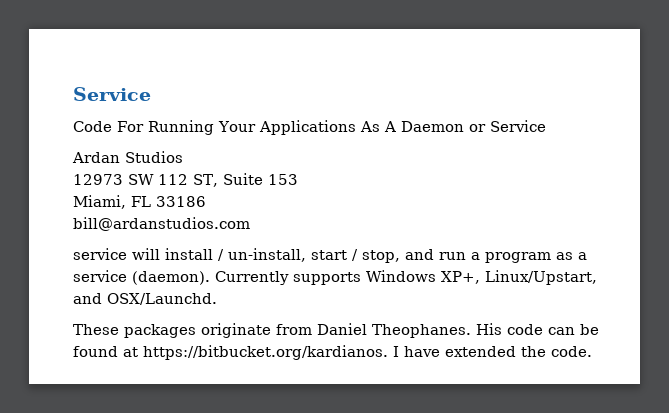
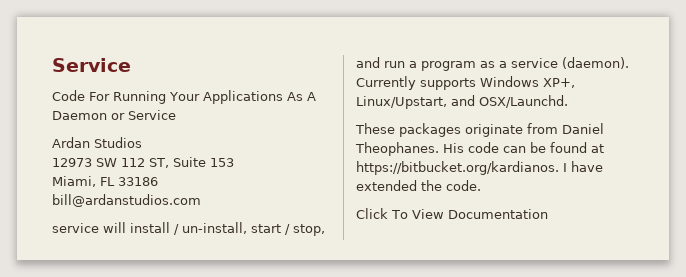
+ Click To View Documentation

